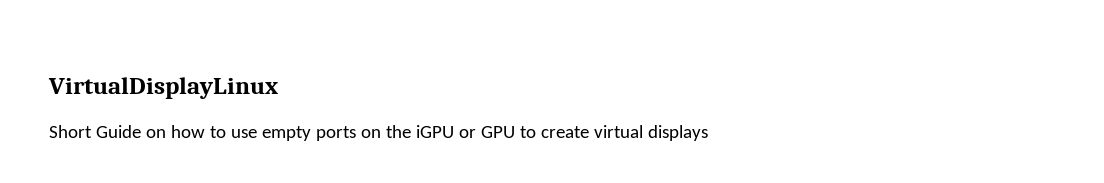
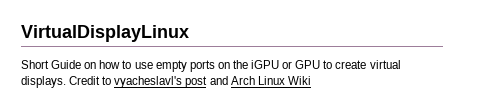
- Short Guide on how to use empty ports on the iGPU or GPU to create virtual displays
+ Short Guide on how to use empty ports on the iGPU or GPU to create virtual displays. Credit to vyacheslavl's post and Arch Linux Wiki

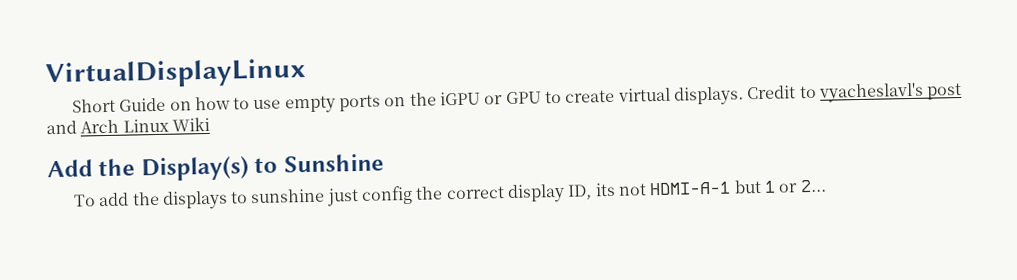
+ Add the Display(s) to Sunshine
+ To add the displays to sunshine just config the correct display ID, its not HDMI-A-1 but 1 or 2...

